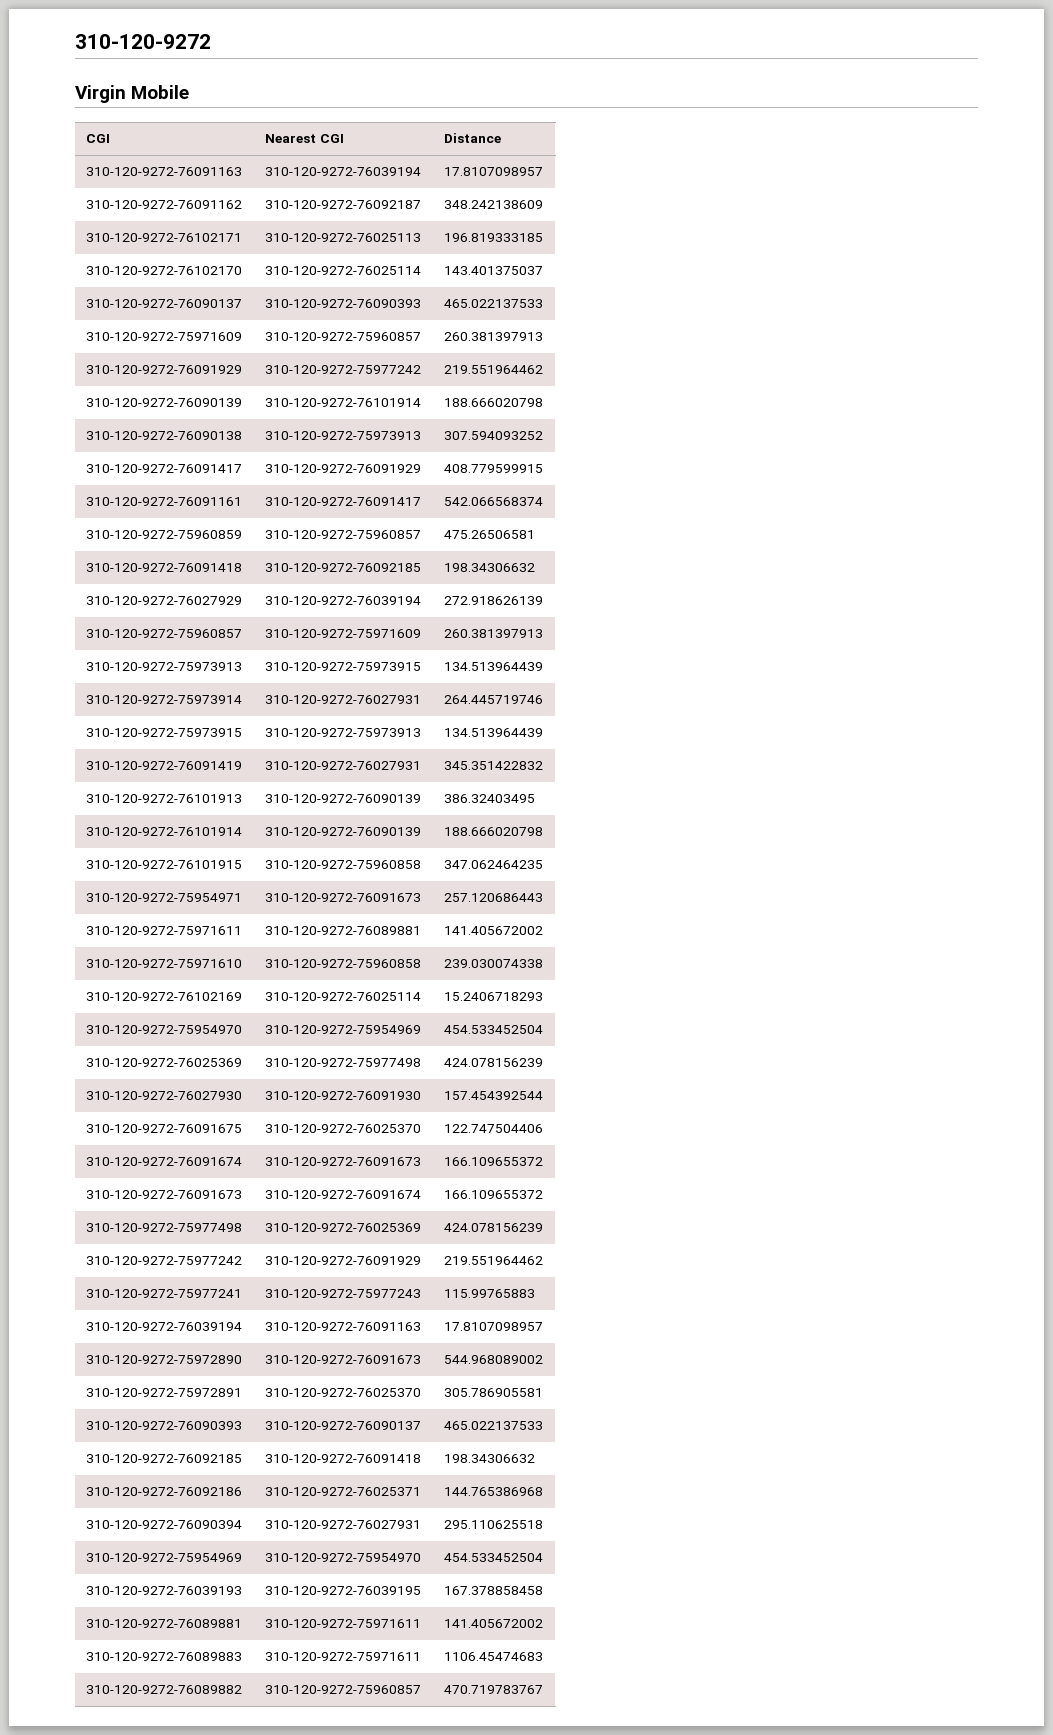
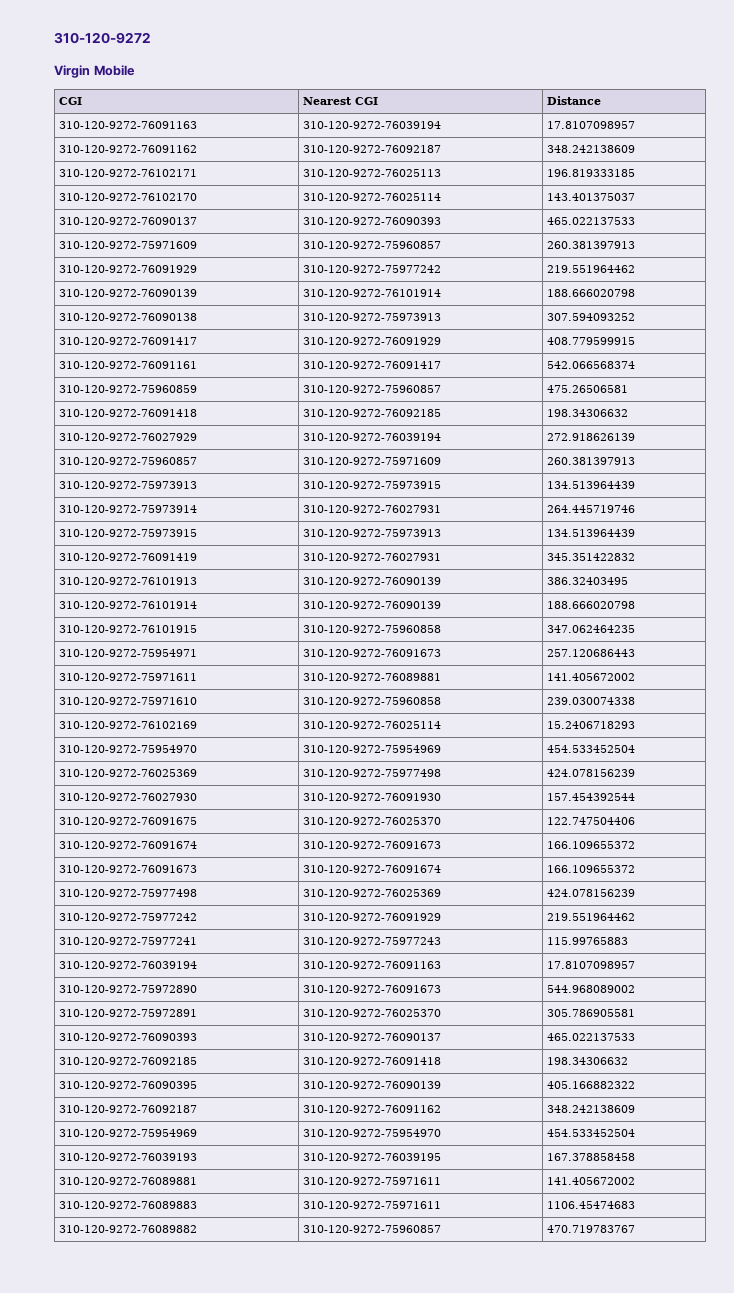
- 310-120-9272-76092186 | 310-120-9272-76025371 | 144.765386968
- 310-120-9272-76090394 | 310-120-9272-76027931 | 295.110625518
+ 310-120-9272-76090395 | 310-120-9272-76090139 | 405.166882322
+ 310-120-9272-76092187 | 310-120-9272-76091162 | 348.242138609

